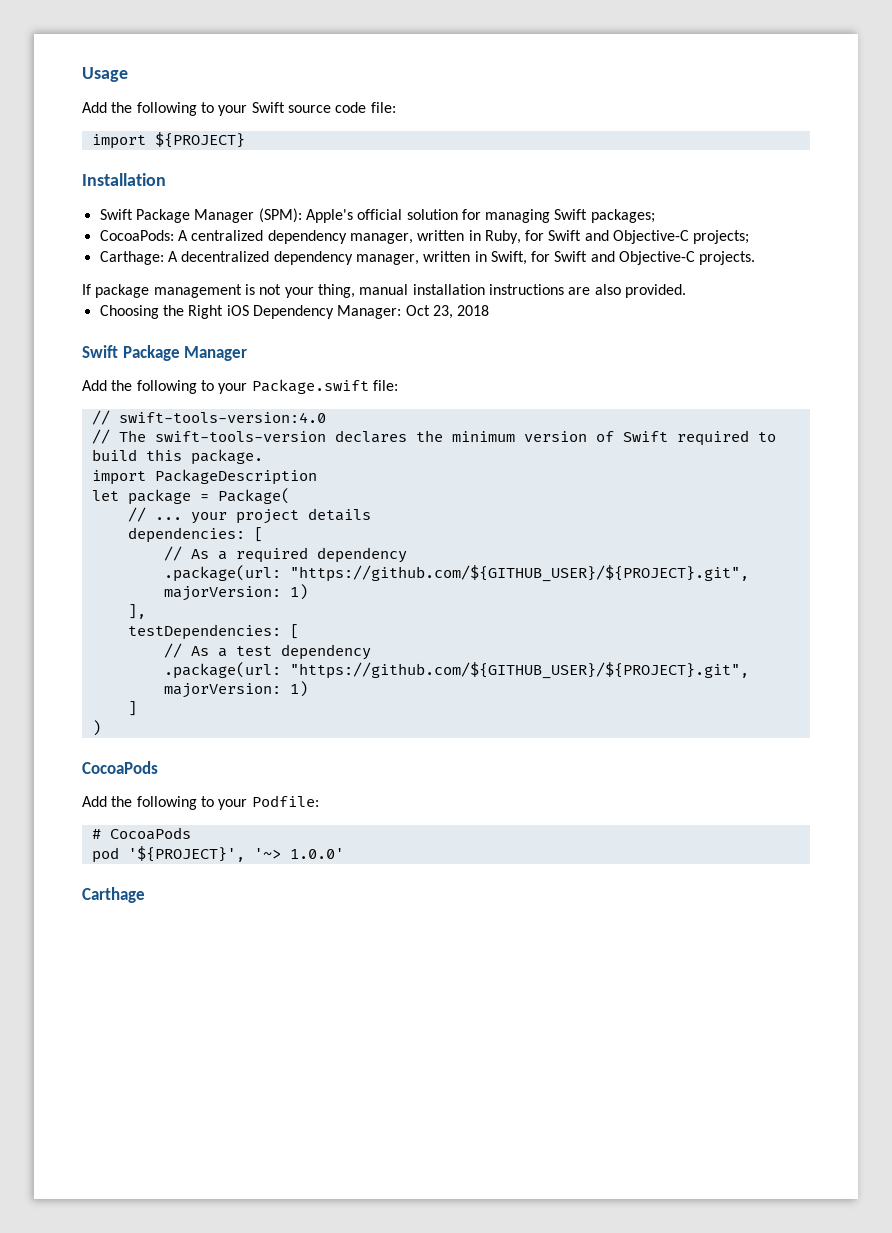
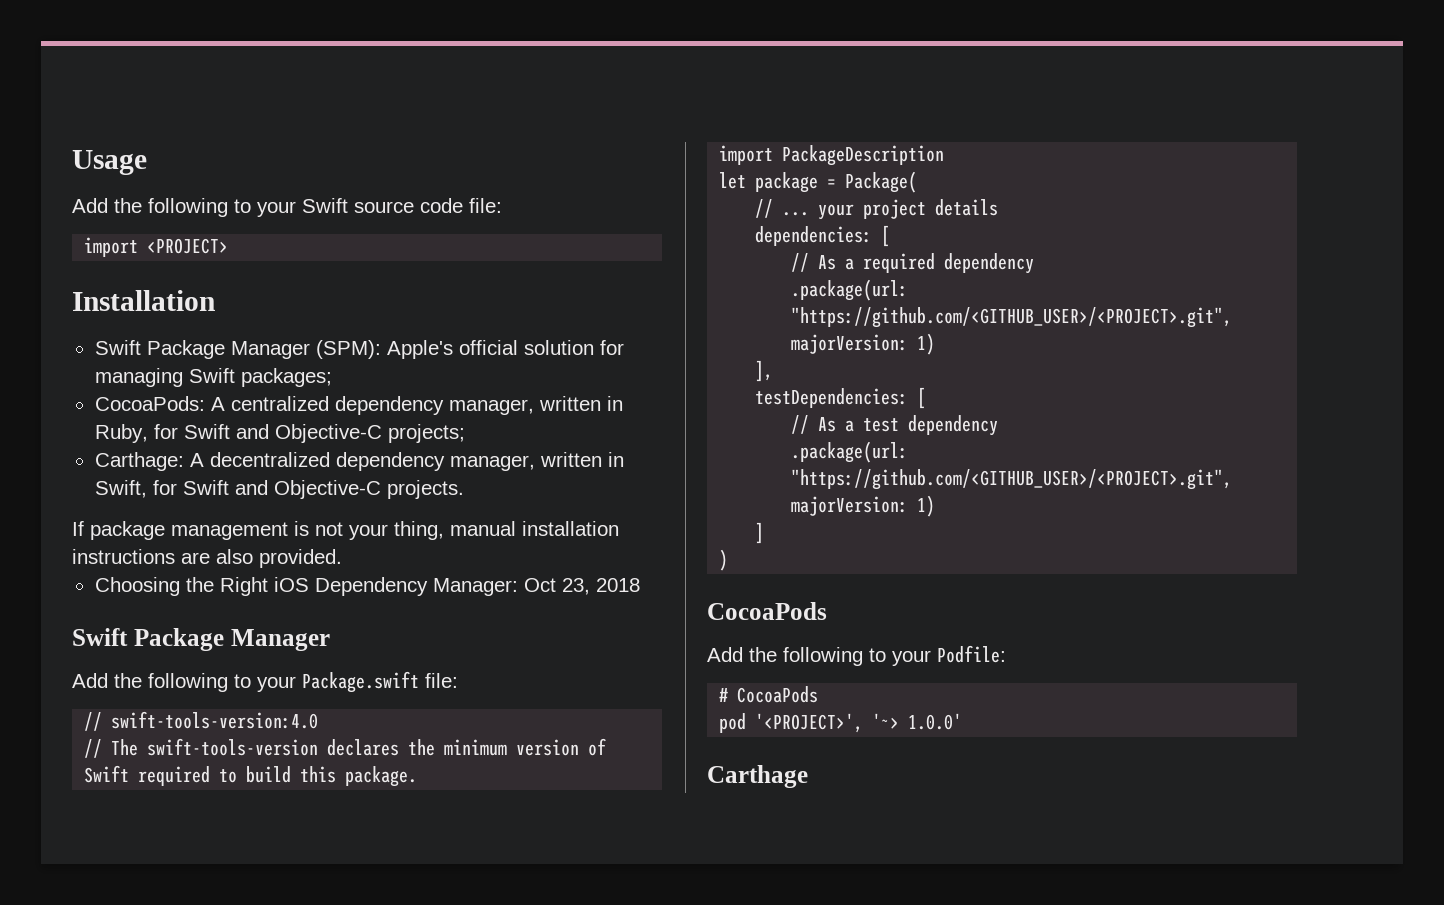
- import ${PROJECT}
+ import <PROJECT>
  // As a required dependency
- .package(url: "https://github.com/${GITHUB_USER}/${PROJECT}.git", majorVersion: 1)
+ .package(url: "https://github.com/<GITHUB_USER>/<PROJECT>.git", majorVersion: 1)
  // As a test dependency
- .package(url: "https://github.com/${GITHUB_USER}/${PROJECT}.git", majorVersion: 1)
+ .package(url: "https://github.com/<GITHUB_USER>/<PROJECT>.git", majorVersion: 1)
- pod '${PROJECT}', '~> 1.0.0'
+ pod '<PROJECT>', '~> 1.0.0'

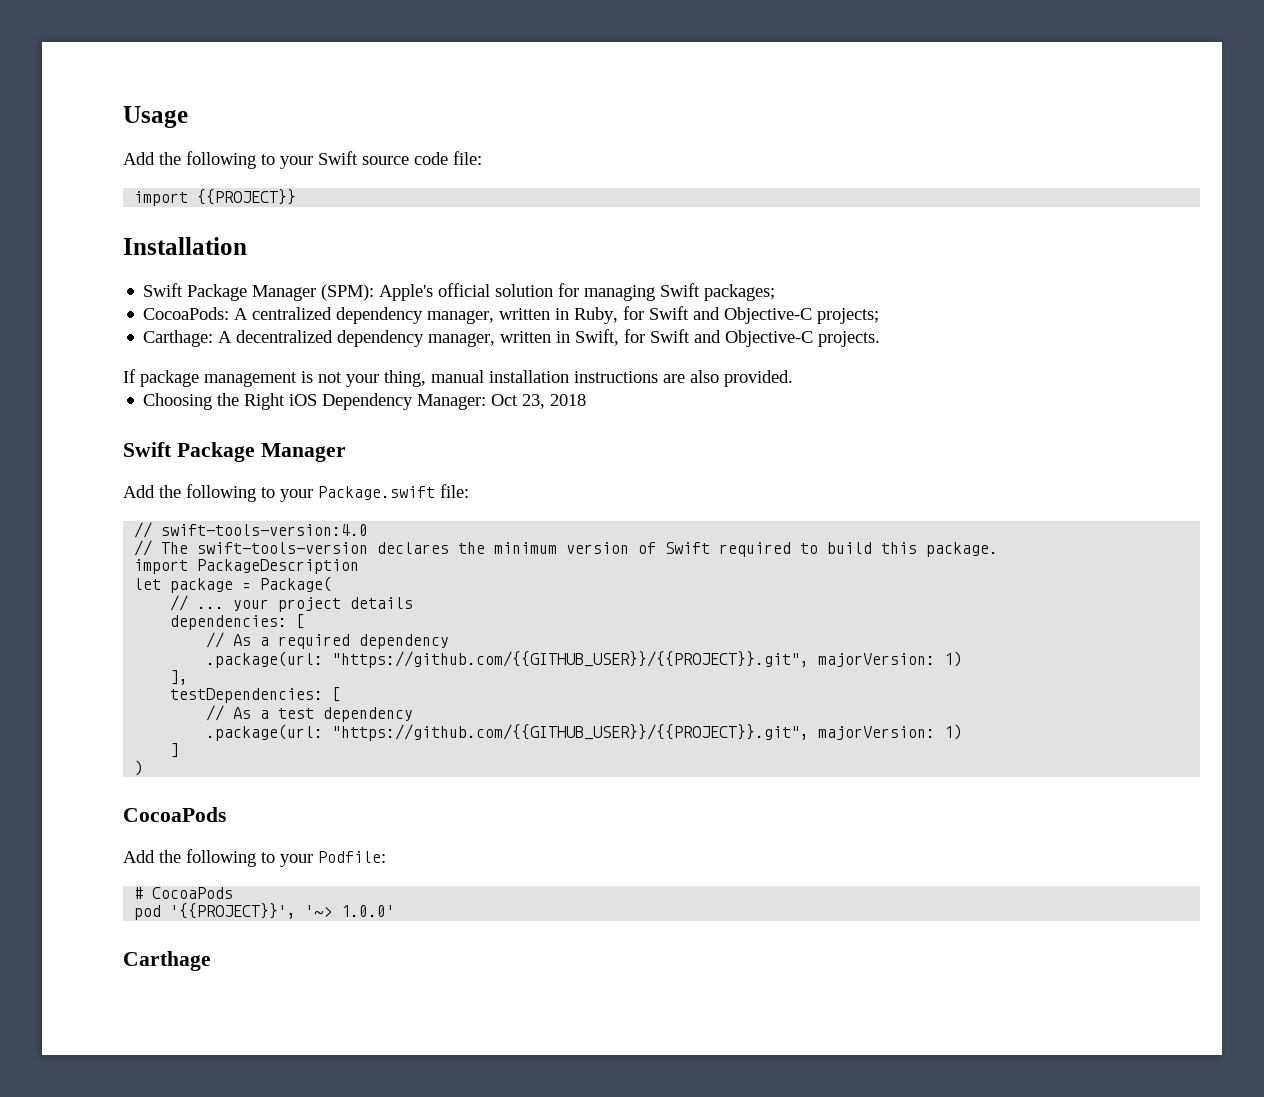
- import <PROJECT>
+ import {{PROJECT}}
  // As a required dependency
- .package(url: "https://github.com/<GITHUB_USER>/<PROJECT>.git", majorVersion: 1)
+ .package(url: "https://github.com/{{GITHUB_USER}}/{{PROJECT}}.git", majorVersion: 1)
  // As a test dependency
- .package(url: "https://github.com/<GITHUB_USER>/<PROJECT>.git", majorVersion: 1)
+ .package(url: "https://github.com/{{GITHUB_USER}}/{{PROJECT}}.git", majorVersion: 1)
- pod '<PROJECT>', '~> 1.0.0'
+ pod '{{PROJECT}}', '~> 1.0.0'

